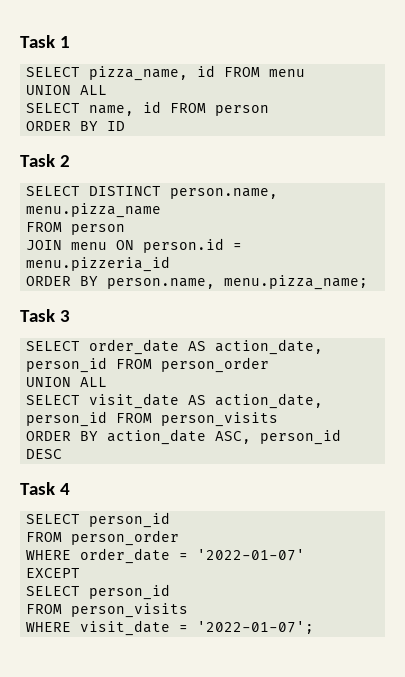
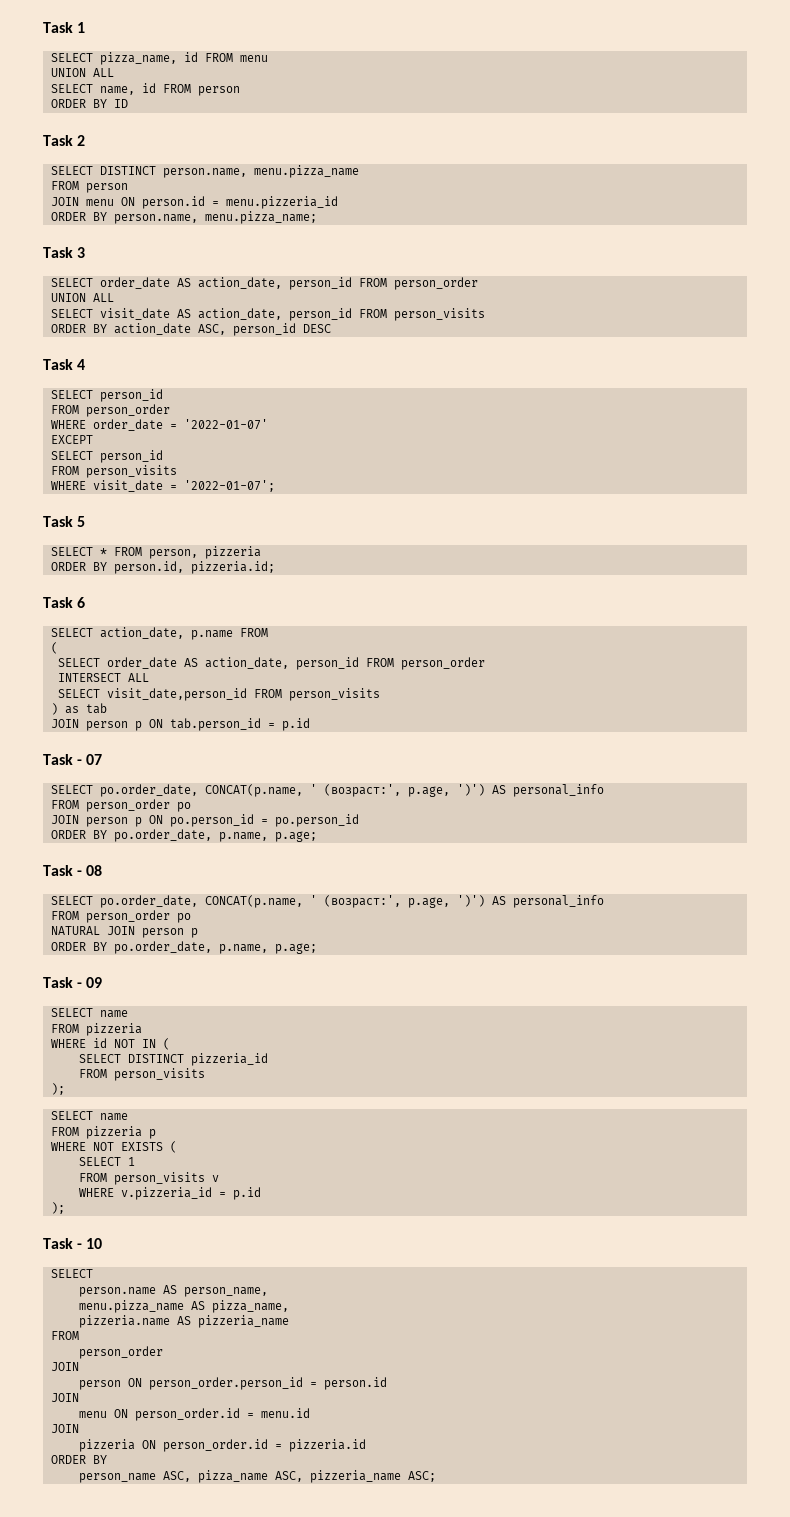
+ Task 5
+ SELECT * FROM person, pizzeria
+ ORDER BY person.id, pizzeria.id;
+ Task 6
+ SELECT action_date, p.name FROM
+ (
+ SELECT order_date AS action_date, person_id FROM person_order
+ INTERSECT ALL
+ SELECT visit_date,person_id FROM person_visits
+ ) as tab
+ JOIN person p ON tab.person_id = p.id
+ Task - 07
+ SELECT po.order_date, CONCAT(p.name, ' (возраст:', p.age, ')') AS personal_info
+ FROM person_order po
+ JOIN person p ON po.person_id = po.person_id
+ ORDER BY po.order_date, p.name, p.age;
+ Task - 08
+ SELECT po.order_date, CONCAT(p.name, ' (возраст:', p.age, ')') AS personal_info
+ FROM person_order po
+ NATURAL JOIN person p
+ ORDER BY po.order_date, p.name, p.age;
+ Task - 09
+ SELECT name
+ FROM pizzeria
+ WHERE id NOT IN (
+ SELECT DISTINCT pizzeria_id
+ FROM person_visits
+ );
+ SELECT name
+ FROM pizzeria p
+ WHERE NOT EXISTS (
+ SELECT 1
+ FROM person_visits v
+ WHERE v.pizzeria_id = p.id
+ );
+ Task - 10
+ SELECT
+ person.name AS person_name,
+ menu.pizza_name AS pizza_name,
+ pizzeria.name AS pizzeria_name
+ FROM
+ person_order
+ JOIN
+ person ON person_order.person_id = person.id
+ JOIN
+ menu ON person_order.id = menu.id
+ JOIN
+ pizzeria ON person_order.id = pizzeria.id
+ ORDER BY
+ person_name ASC, pizza_name ASC, pizzeria_name ASC;

